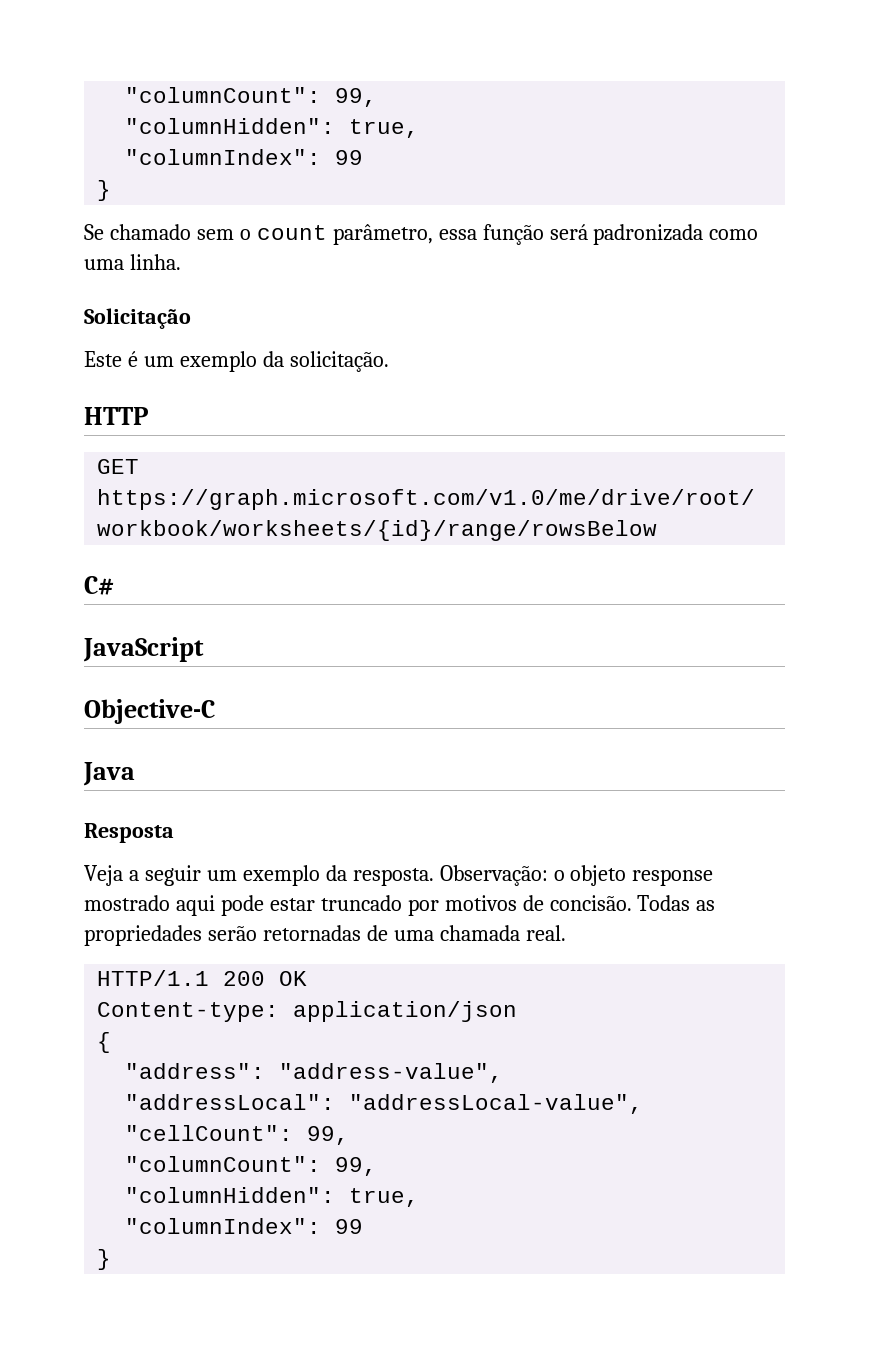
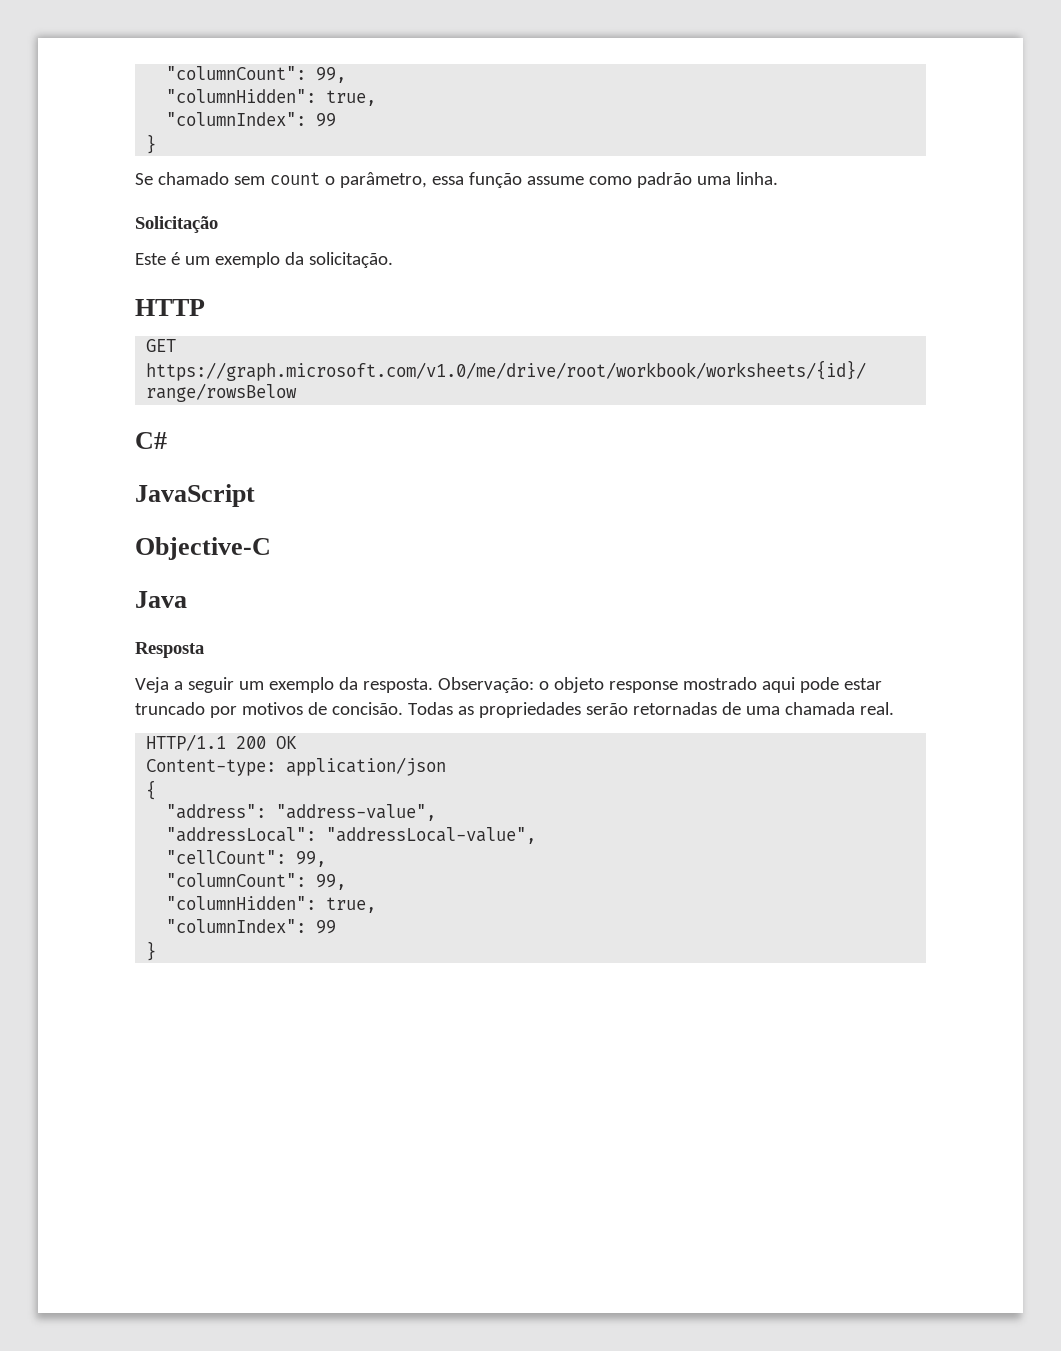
- Se chamado sem o count parâmetro, essa função será padronizada como uma linha.
+ Se chamado sem count o parâmetro, essa função assume como padrão uma linha.

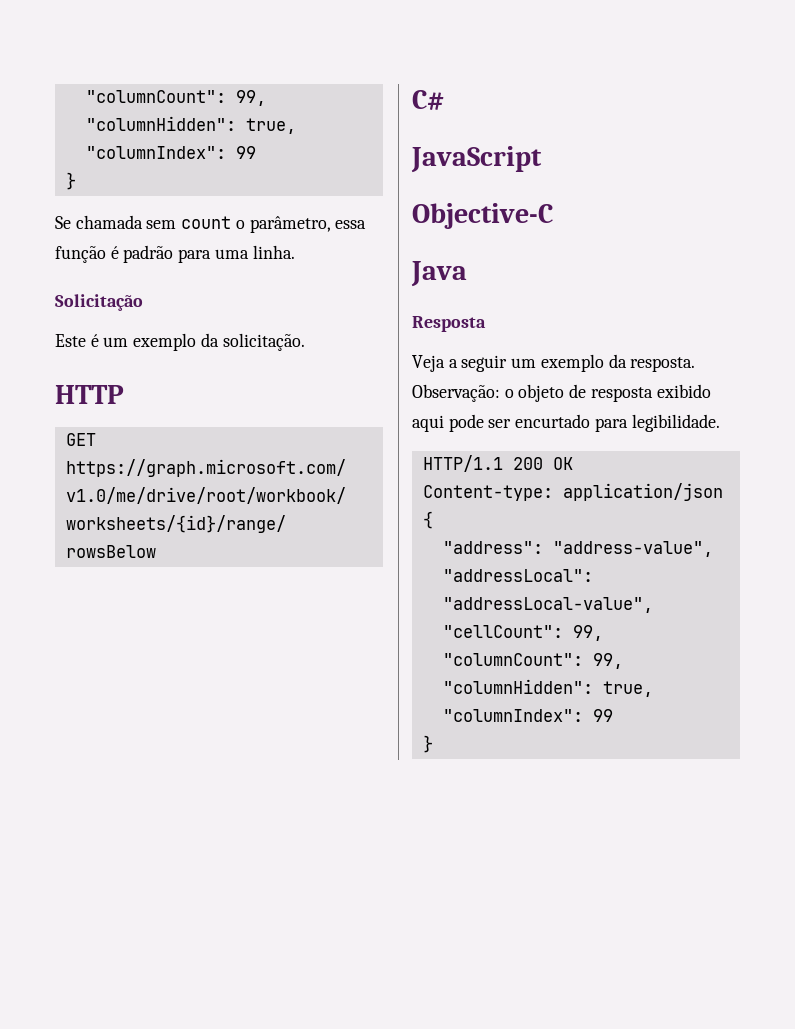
- Se chamado sem count o parâmetro, essa função assume como padrão uma linha.
+ Se chamada sem count o parâmetro, essa função é padrão para uma linha.
- Observação: o objeto response mostrado aqui pode estar truncado por motivos de concisão. Todas as propriedades serão retornadas de uma chamada real.
+ Observação: o objeto de resposta exibido aqui pode ser encurtado para legibilidade.

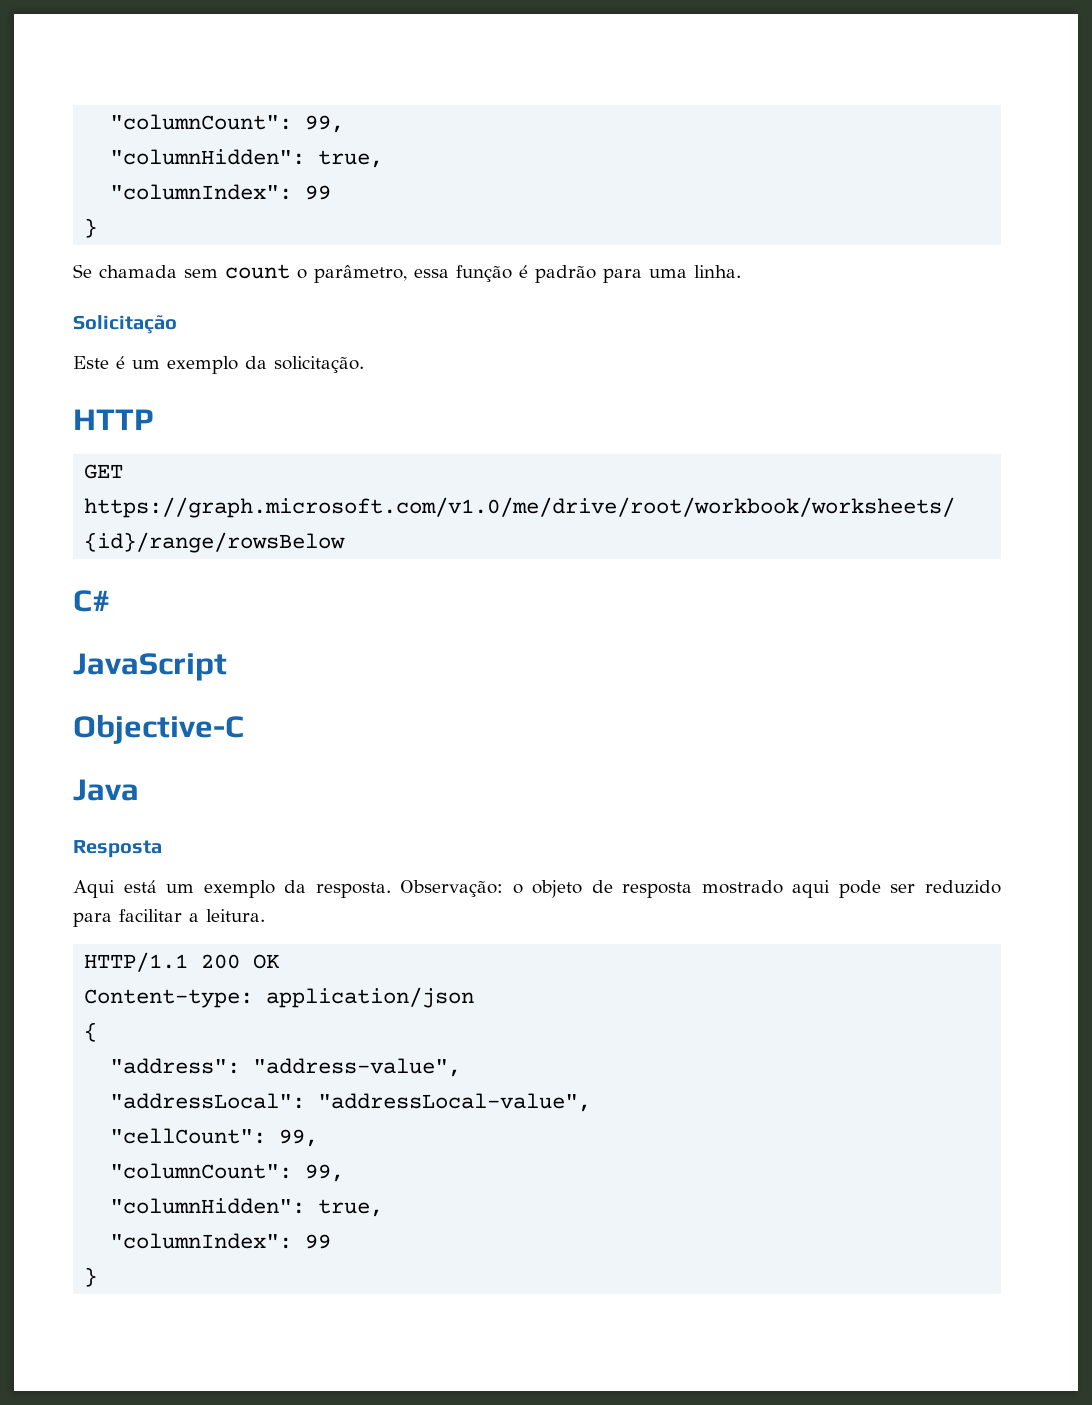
- Veja a seguir um exemplo da resposta.
+ Aqui está um exemplo da resposta.
- Observação: o objeto de resposta exibido aqui pode ser encurtado para legibilidade.
+ Observação: o objeto de resposta mostrado aqui pode ser reduzido para facilitar a leitura.

